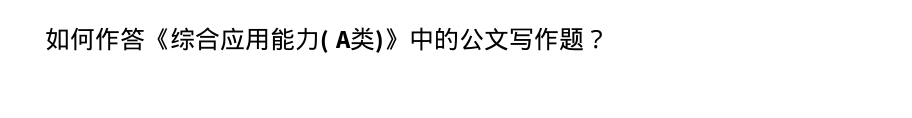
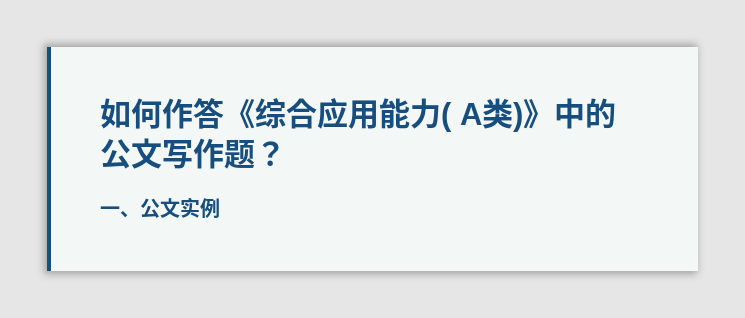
+ 一、公文实例

